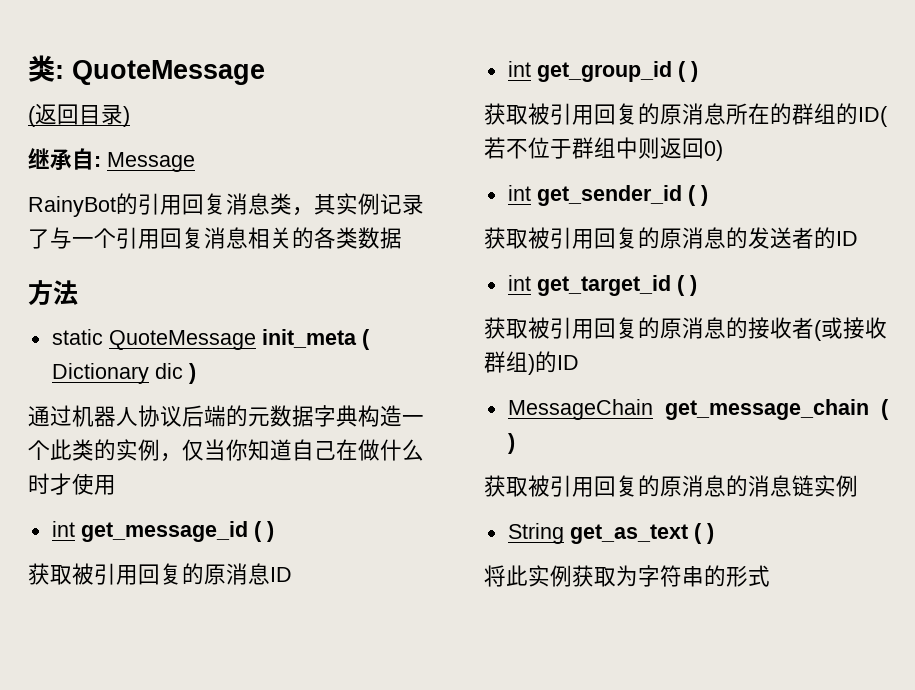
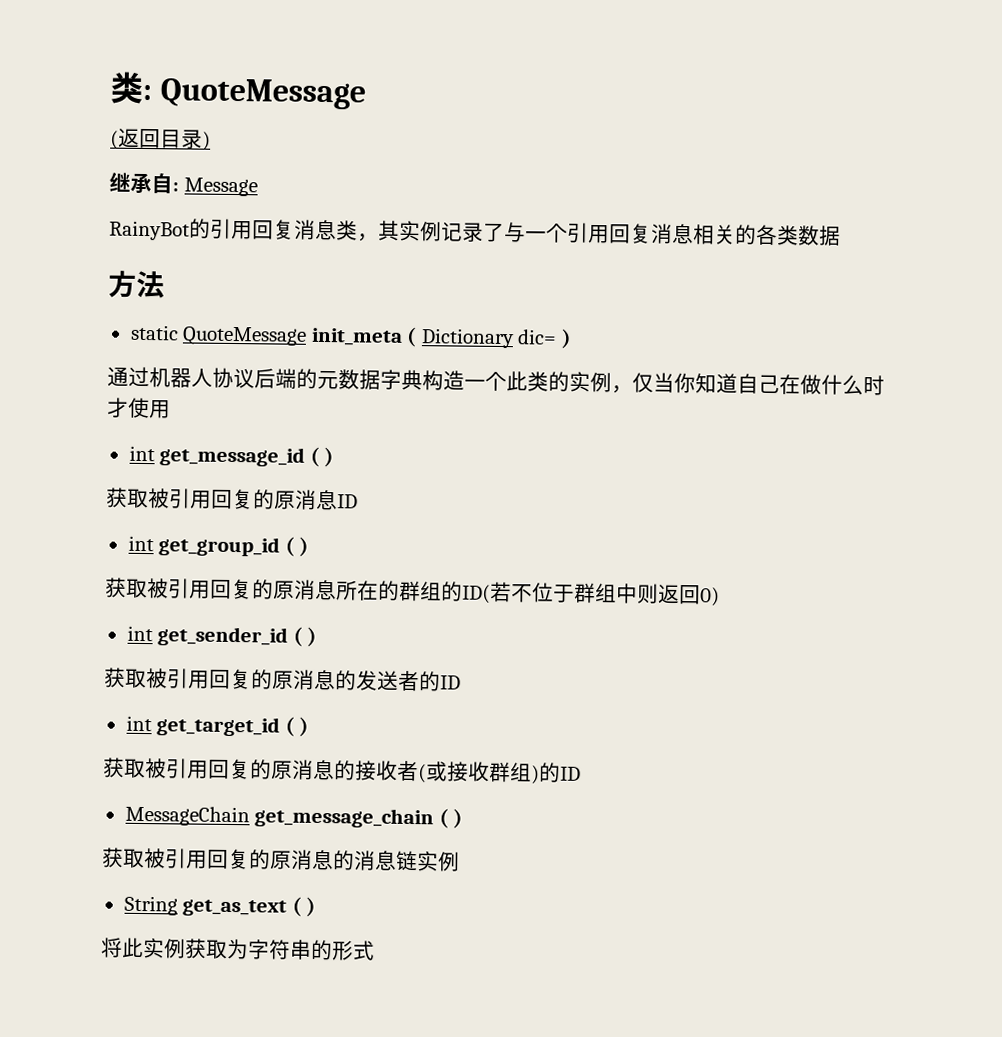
- static QuoteMessage init_meta ( Dictionary dic )
+ static QuoteMessage init_meta ( Dictionary dic= )

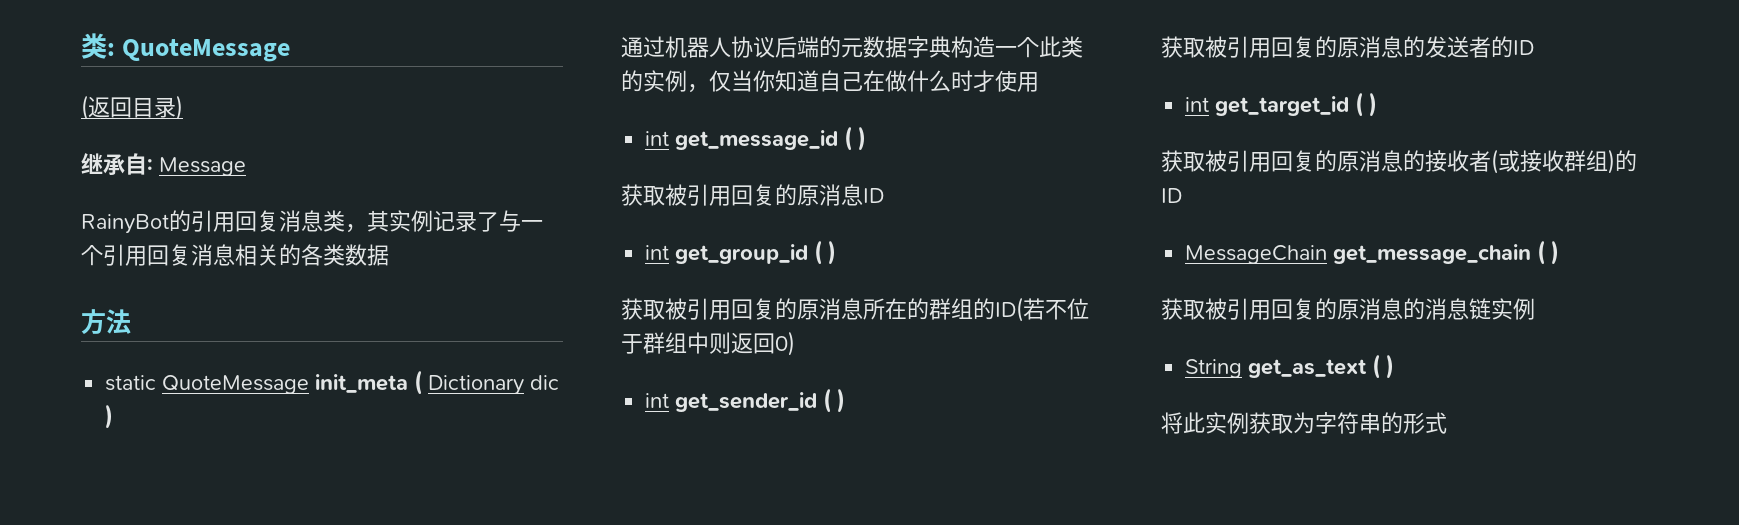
- static QuoteMessage init_meta ( Dictionary dic= )
+ static QuoteMessage init_meta ( Dictionary dic )

